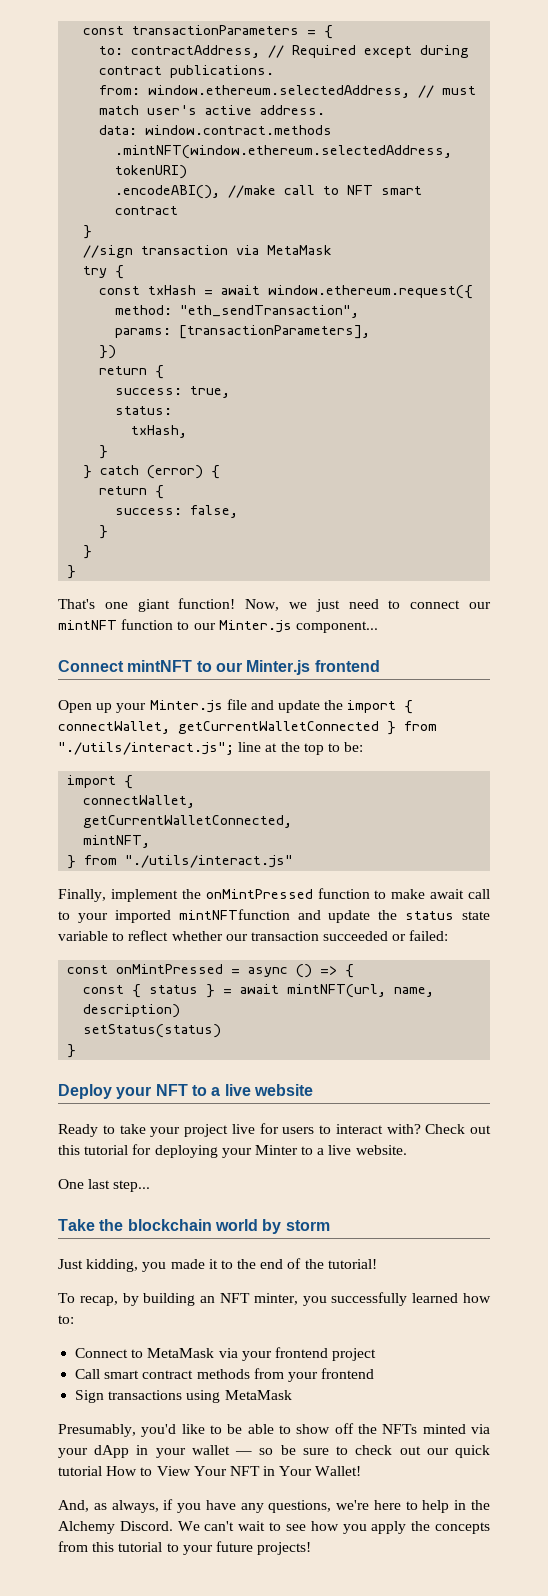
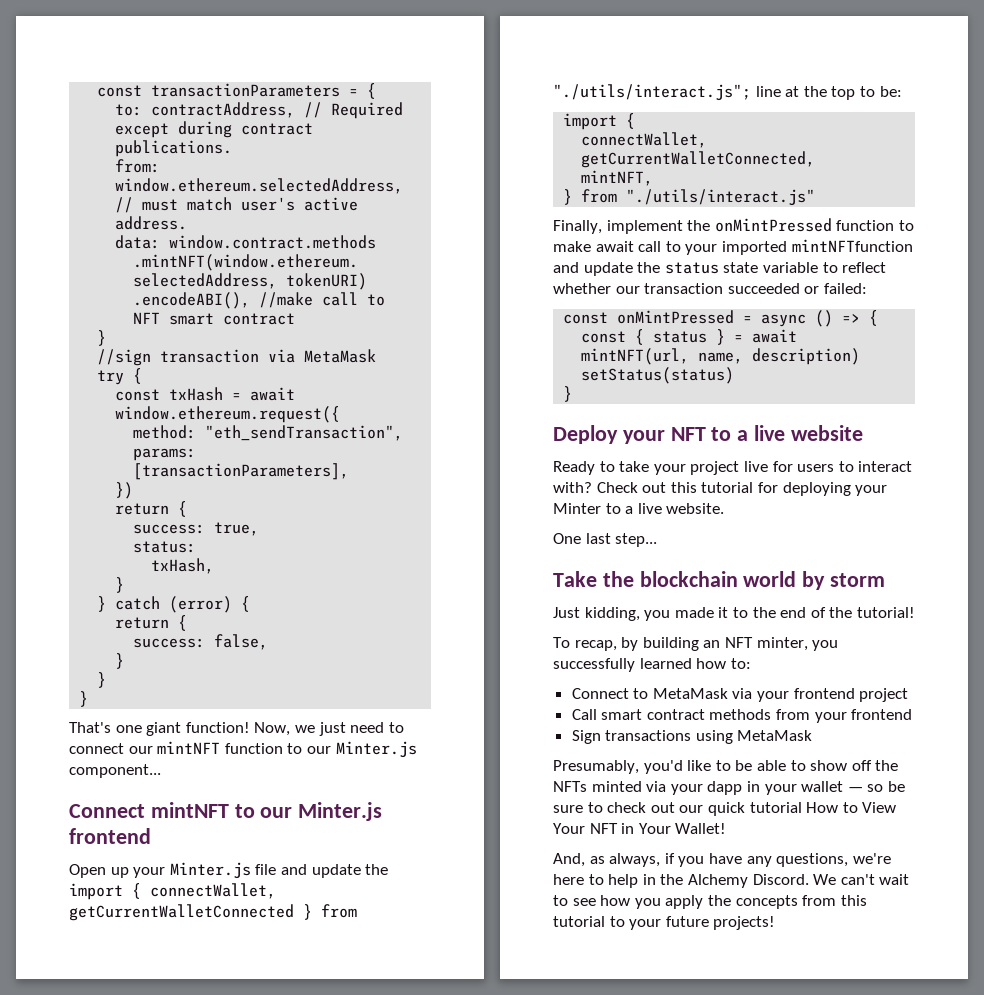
- Presumably, you'd like to be able to show off the NFTs minted via your dApp in your wallet — so be sure to check out our quick tutorial How to View Your NFT in Your Wallet!
+ Presumably, you'd like to be able to show off the NFTs minted via your dapp in your wallet — so be sure to check out our quick tutorial How to View Your NFT in Your Wallet!

